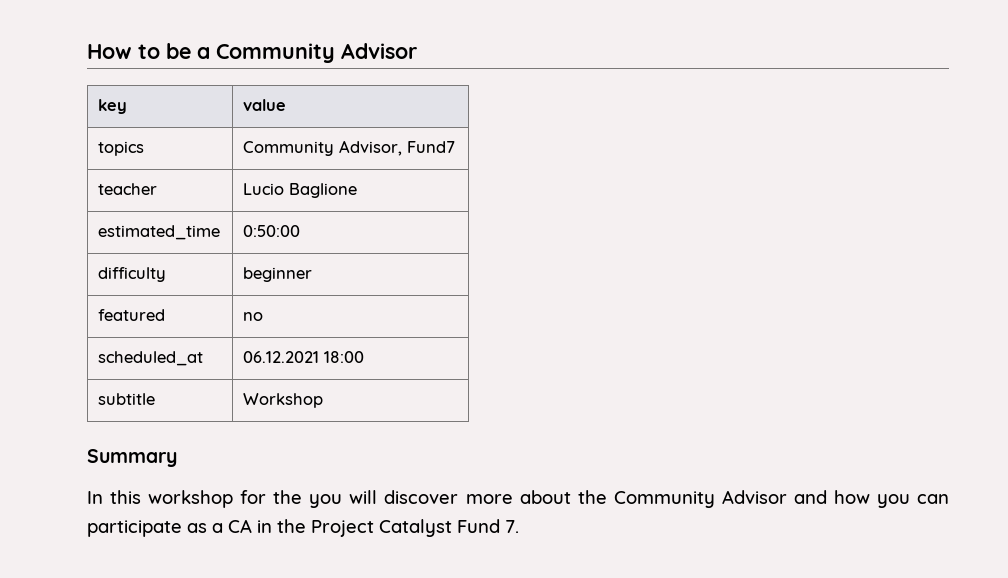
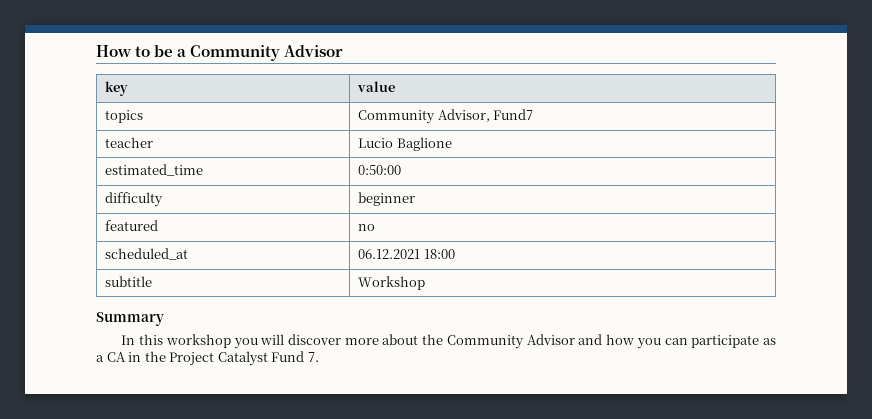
- In this workshop for the you will discover more about the Community Advisor and how you can participate as a CA in the Project Catalyst Fund 7.
+ In this workshop you will discover more about the Community Advisor and how you can participate as a CA in the Project Catalyst Fund 7.

